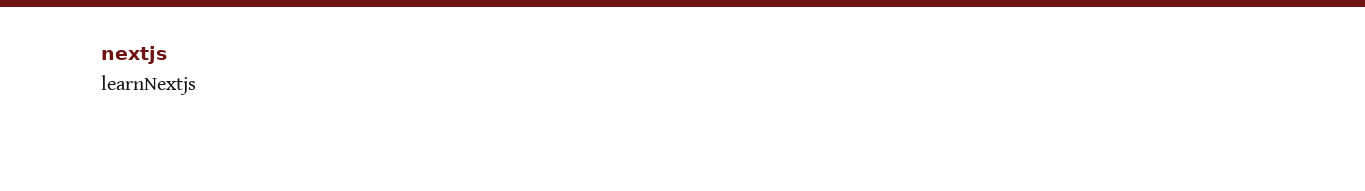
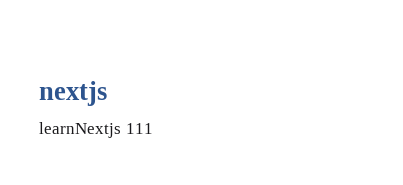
- learnNextjs
+ learnNextjs 111

